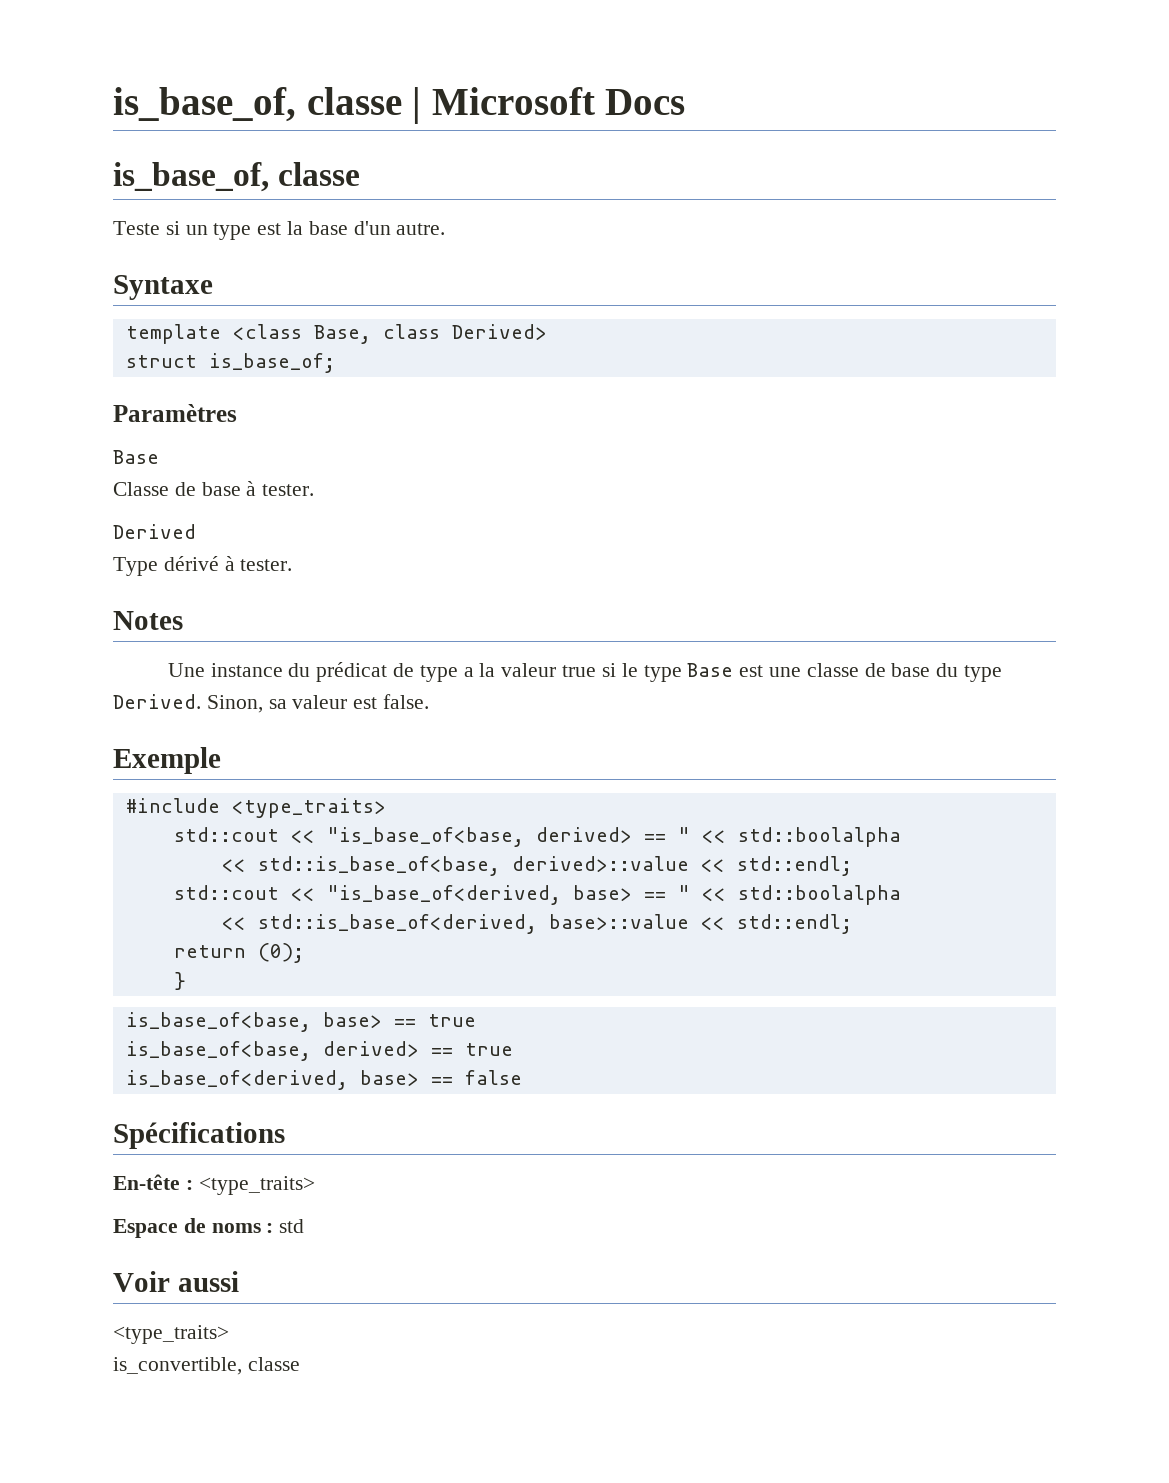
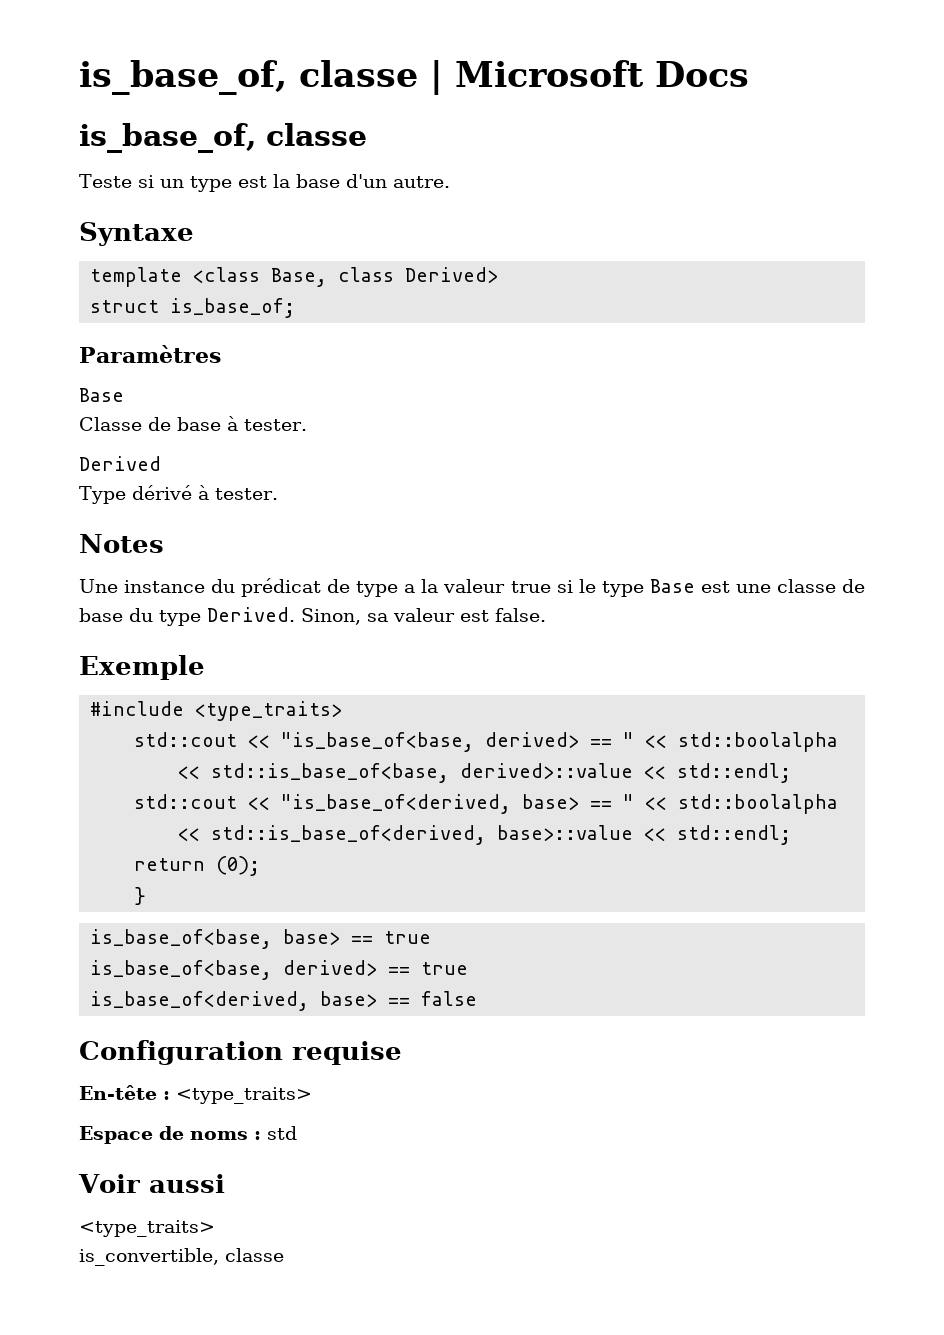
- Spécifications
+ Configuration requise

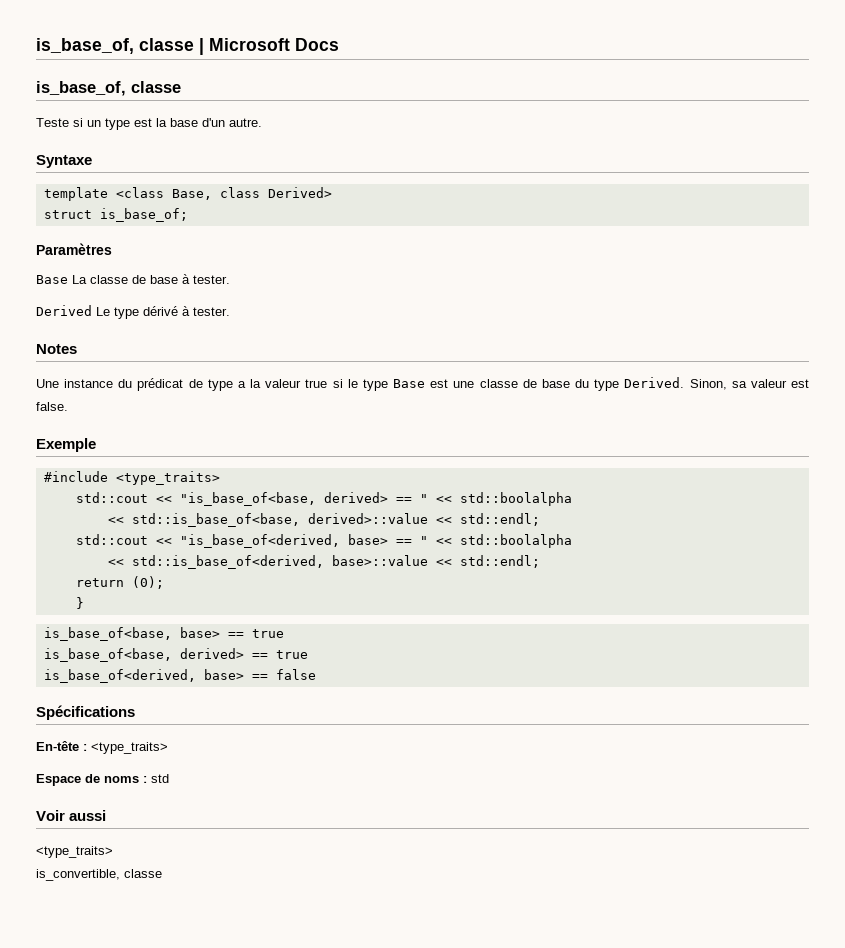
  Paramètres
- Base
- Classe de base à tester.
+ Base La classe de base à tester.
- Derived
- Type dérivé à tester.
+ Derived Le type dérivé à tester.
- Configuration requise
+ Spécifications

